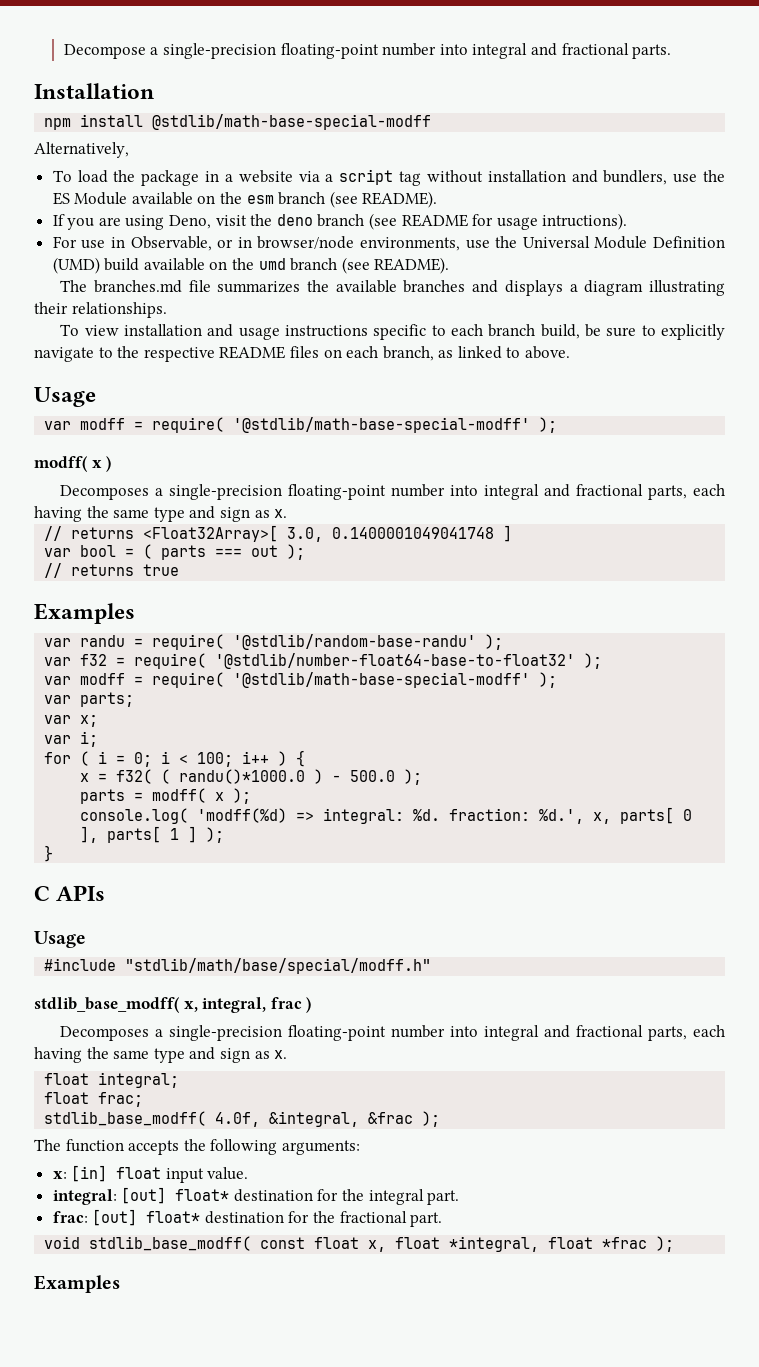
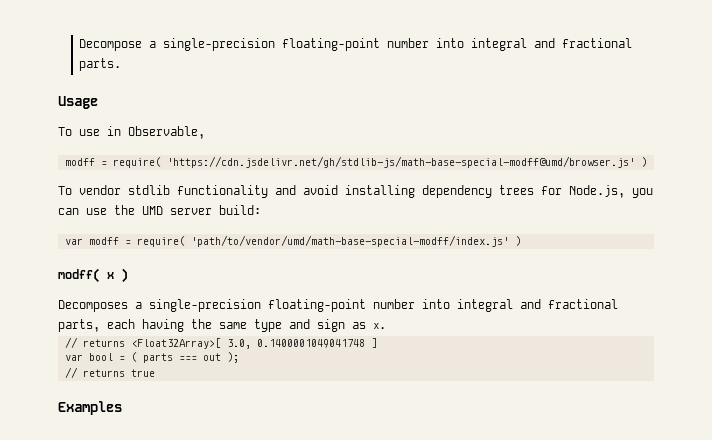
- Installation
- npm install @stdlib/math-base-special-modff
- Alternatively,
- To load the package in a website via a script tag without installation and bundlers, use the ES Module available on the esm branch (see README).
- If you are using Deno, visit the deno branch (see README for usage intructions).
- For use in Observable, or in browser/node environments, use the Universal Module Definition (UMD) build available on the umd branch (see README).
- The branches.md file summarizes the available branches and displays a diagram illustrating their relationships.
- To view installation and usage instructions specific to each branch build, be sure to explicitly navigate to the respective README files on each branch, as linked to above.
  Usage
- var modff = require( '@stdlib/math-base-special-modff' );
+ To use in Observable,
+ modff = require( 'https://cdn.jsdelivr.net/gh/stdlib-js/math-base-special-modff@umd/browser.js' )
+ To vendor stdlib functionality and avoid installing dependency trees for Node.js, you can use the UMD server build:
+ var modff = require( 'path/to/vendor/umd/math-base-special-modff/index.js' )
- var randu = require( '@stdlib/random-base-randu' );
- var f32 = require( '@stdlib/number-float64-base-to-float32' );
- var modff = require( '@stdlib/math-base-special-modff' );
- var parts;
- var x;
- var i;
- for ( i = 0; i < 100; i++ ) {
- x = f32( ( randu()*1000.0 ) - 500.0 );
- parts = modff( x );
- console.log( 'modff(%d) => integral: %d. fraction: %d.', x, parts[ 0 ], parts[ 1 ] );
- }
- C APIs
- Usage
- #include "stdlib/math/base/special/modff.h"
- stdlib_base_modff( x, integral, frac )
- Decomposes a single-precision floating-point number into integral and fractional parts, each having the same type and sign as x.
- float integral;
- float frac;
- stdlib_base_modff( 4.0f, &integral, &frac );
- The function accepts the following arguments:
- x: [in] float input value.
- integral: [out] float* destination for the integral part.
- frac: [out] float* destination for the fractional part.
- void stdlib_base_modff( const float x, float *integral, float *frac );
- Examples

